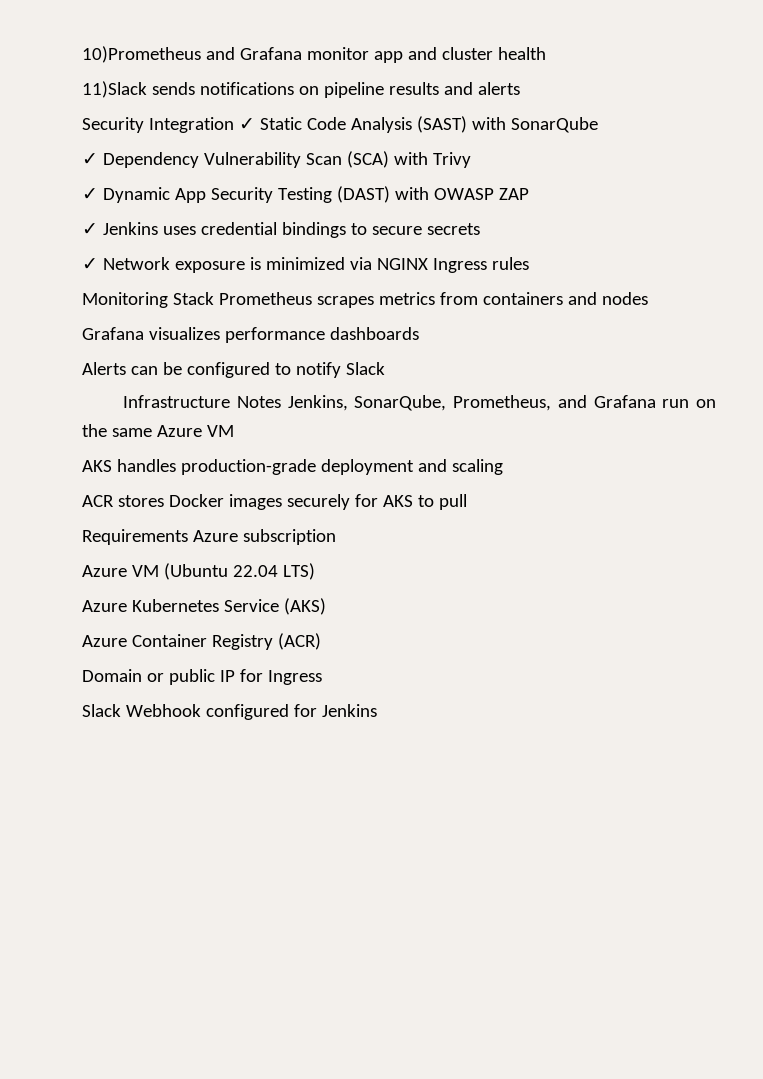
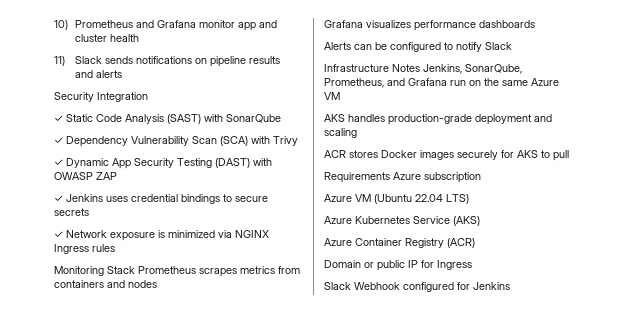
- 10)Prometheus and Grafana monitor app and cluster health
+ 10) Prometheus and Grafana monitor app and cluster health
- 11)Slack sends notifications on pipeline results and alerts
+ 11) Slack sends notifications on pipeline results and alerts
- Security Integration ✓ Static Code Analysis (SAST) with SonarQube
+ Security Integration
+ ✓ Static Code Analysis (SAST) with SonarQube

